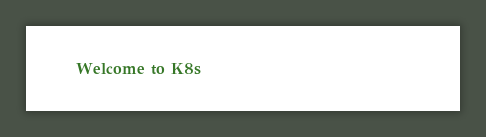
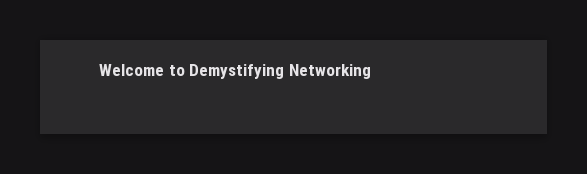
- Welcome to K8s
+ Welcome to Demystifying Networking

